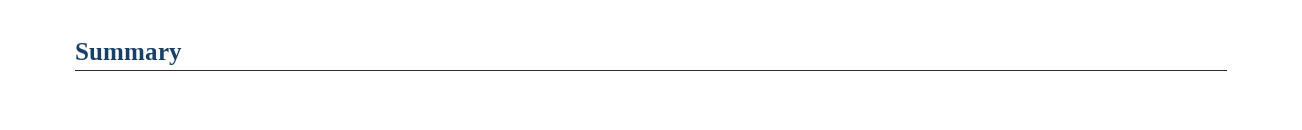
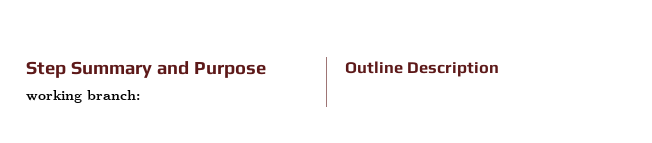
- Summary
+ Step Summary and Purpose
+ working branch:
+ Outline Description

